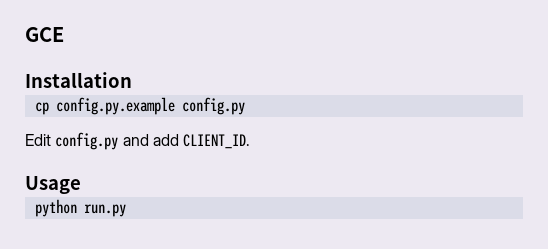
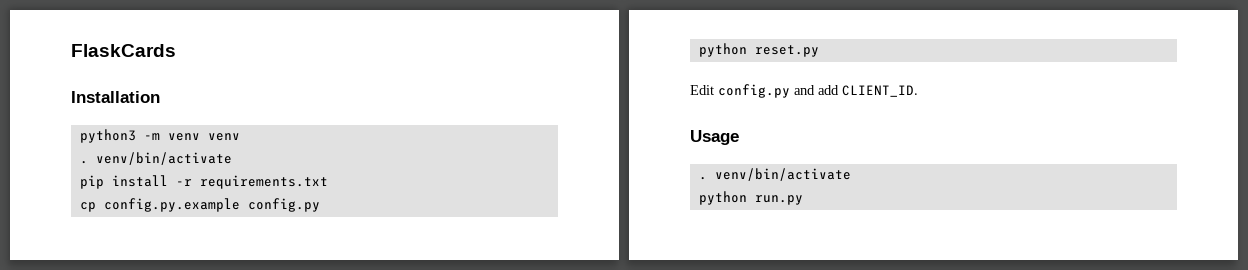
- GCE
+ FlaskCards
+ python3 -m venv venv
+ . venv/bin/activate
+ pip install -r requirements.txt
+ python reset.py
  Usage
+ . venv/bin/activate

